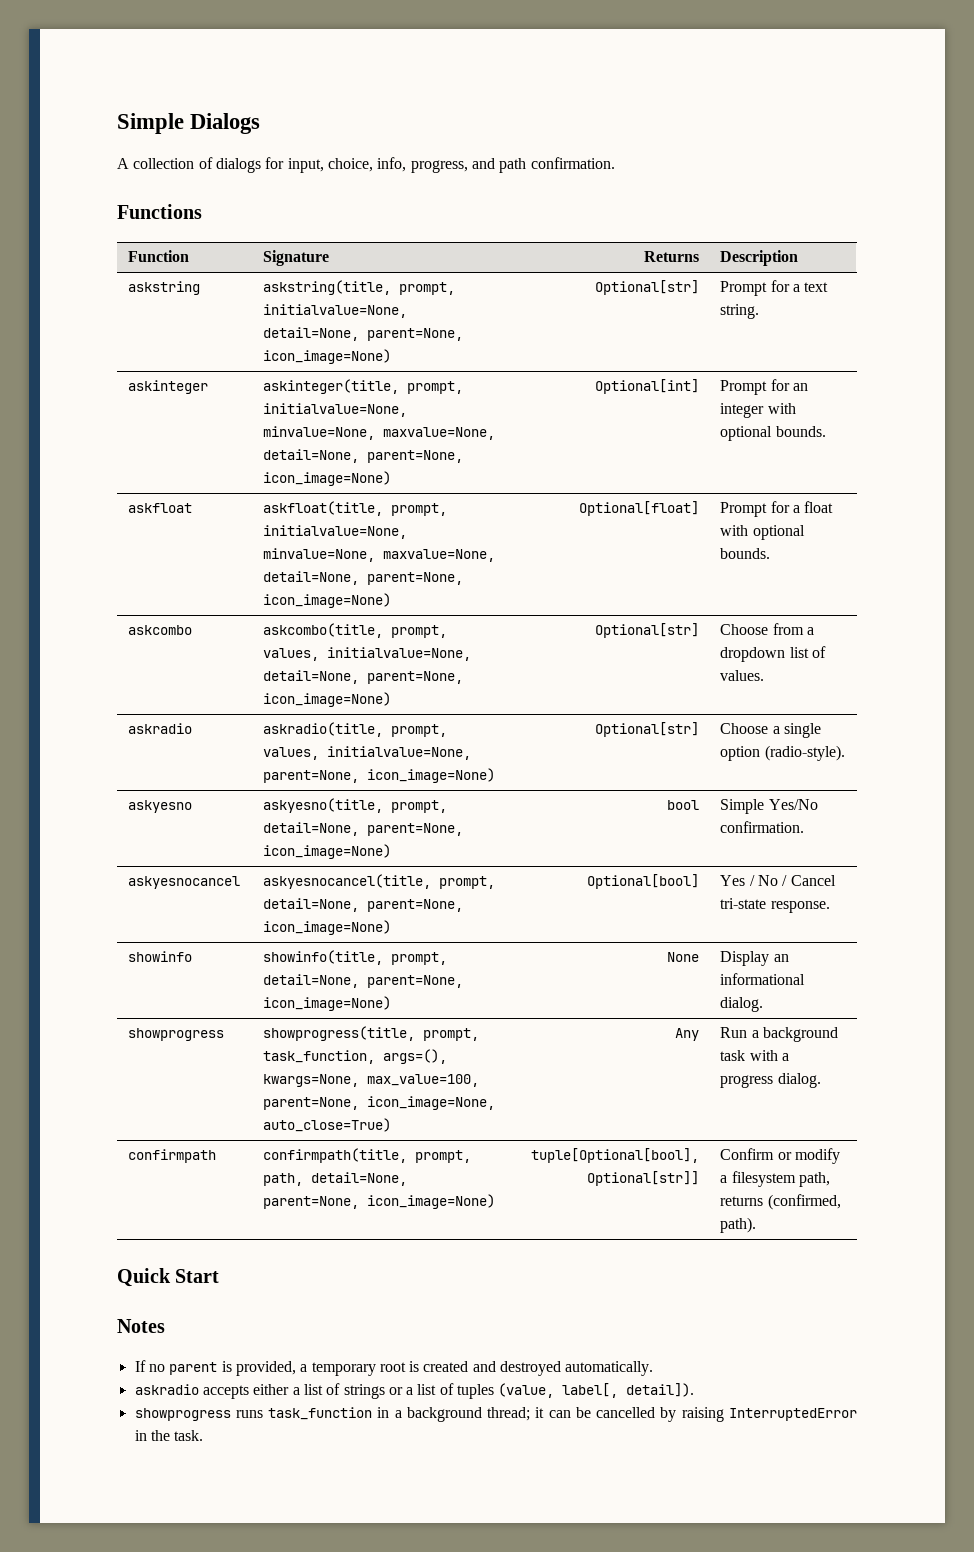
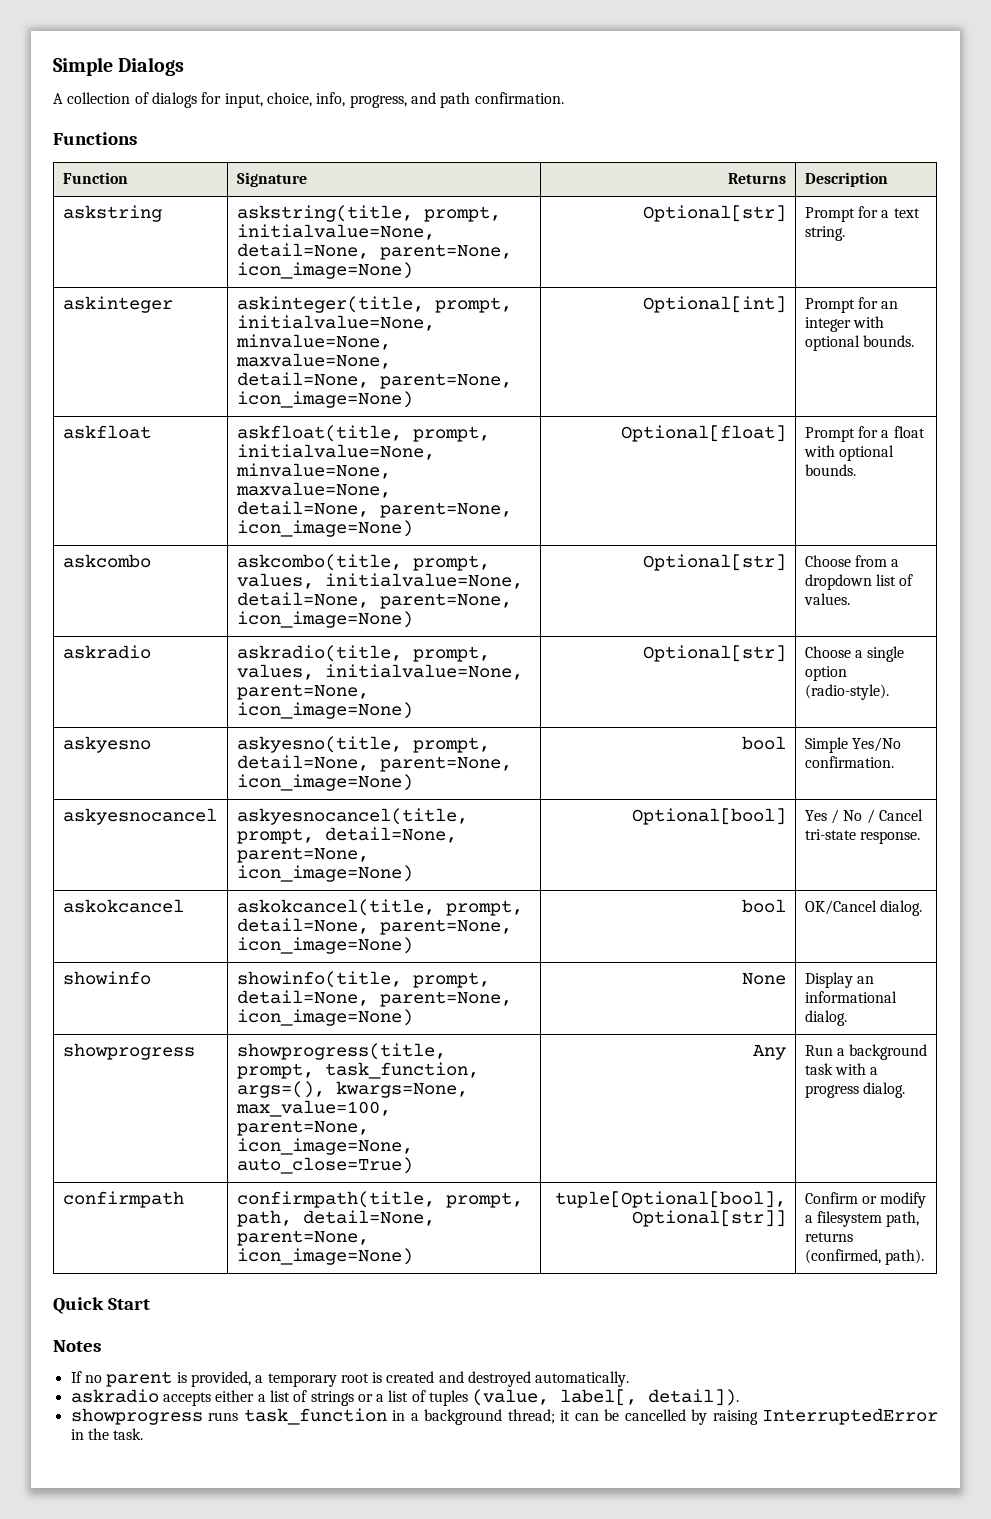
+ askokcancel | askokcancel(title, prompt, detail=None, parent=None, icon_image=None) | bool | OK/Cancel dialog.

